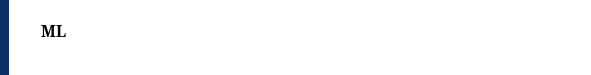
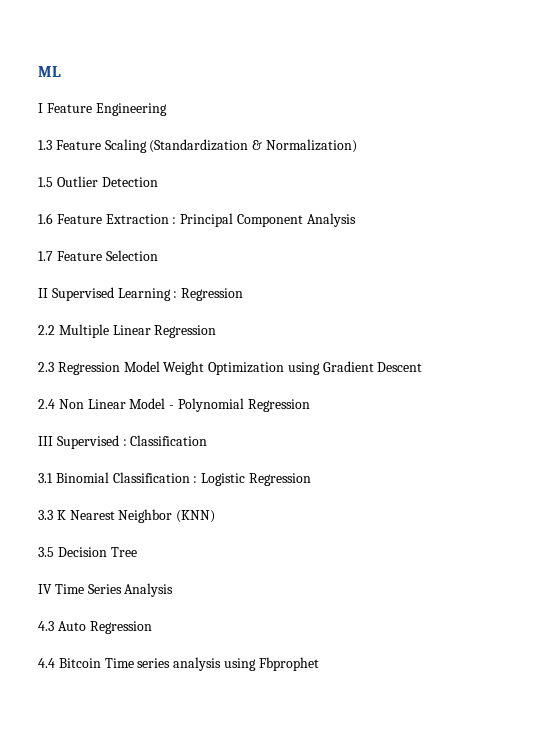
+ I Feature Engineering
+ 1.3 Feature Scaling (Standardization & Normalization)
+ 1.5 Outlier Detection
+ 1.6 Feature Extraction : Principal Component Analysis
+ 1.7 Feature Selection
+ II Supervised Learning : Regression
+ 2.2 Multiple Linear Regression
+ 2.3 Regression Model Weight Optimization using Gradient Descent
+ 2.4 Non Linear Model - Polynomial Regression
+ III Supervised : Classification
+ 3.1 Binomial Classification : Logistic Regression
+ 3.3 K Nearest Neighbor (KNN)
+ 3.5 Decision Tree
+ IV Time Series Analysis
+ 4.3 Auto Regression
+ 4.4 Bitcoin Time series analysis using Fbprophet

